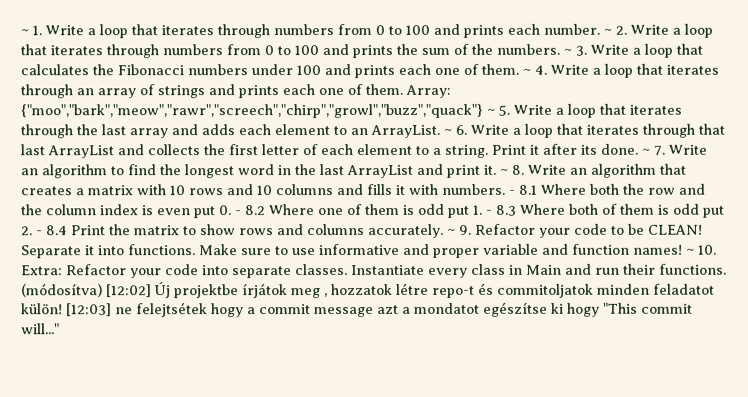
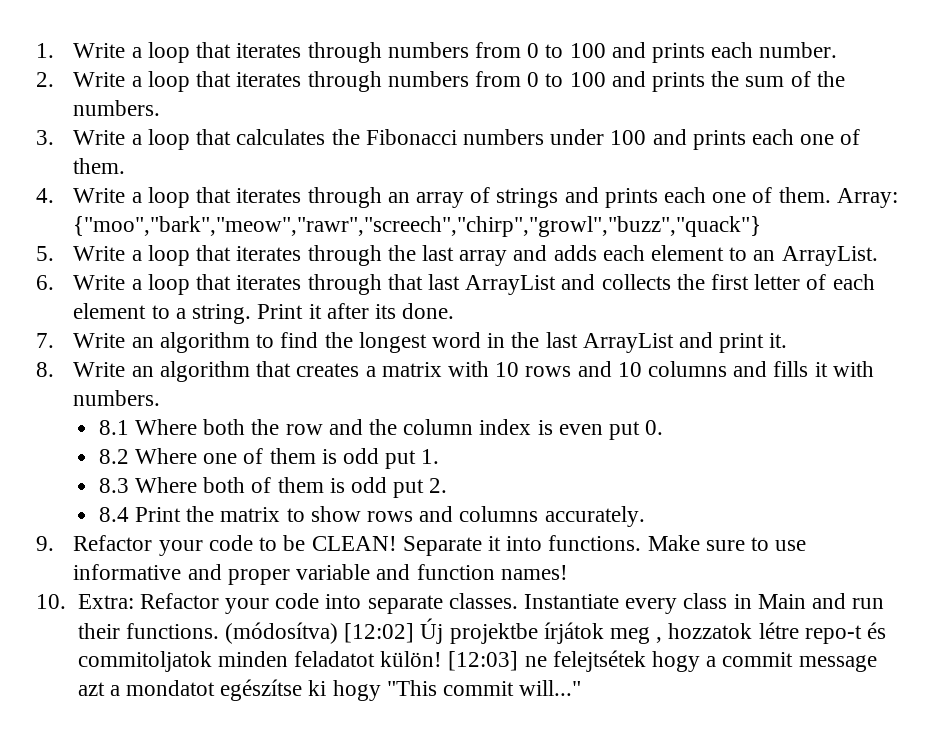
- ~ 1. Write a loop that iterates through numbers from 0 to 100 and prints each number. ~ 2. Write a loop that iterates through numbers from 0 to 100 and prints the sum of the numbers. ~ 3. Write a loop that calculates the Fibonacci numbers under 100 and prints each one of them. ~ 4. Write a loop that iterates through an array of strings and prints each one of them.
+ 1. Write a loop that iterates through numbers from 0 to 100 and prints each number.
+ 2. Write a loop that iterates through numbers from 0 to 100 and prints the sum of the numbers.
+ 3. Write a loop that calculates the Fibonacci numbers under 100 and prints each one of them.
+ 4. Write a loop that iterates through an array of strings and prints each one of them.
- Array: {"moo","bark","meow","rawr","screech","chirp","growl","buzz","quack"} ~ 5. Write a loop that iterates through the last array and adds each element to an ArrayList. ~ 6. Write a loop that iterates through that last ArrayList and collects the first letter of each element to a string.
+ Array: {"moo","bark","meow","rawr","screech","chirp","growl","buzz","quack"}
+ 5. Write a loop that iterates through the last array and adds each element to an ArrayList.
+ 6. Write a loop that iterates through that last ArrayList and collects the first letter of each element to a string.
- Print it after its done. ~ 7. Write an algorithm to find the longest word in the last ArrayList and print it. ~ 8. Write an algorithm that creates a matrix with 10 rows and 10 columns and fills it with numbers. - 8.1 Where both the row and the column index is even put 0. - 8.2 Where one of them is odd put 1. - 8.3 Where both of them is odd put 2. - 8.4 Print the matrix to show rows and columns accurately. ~ 9. Refactor your code to be CLEAN!
+ Print it after its done.
+ 7. Write an algorithm to find the longest word in the last ArrayList and print it.
+ 8. Write an algorithm that creates a matrix with 10 rows and 10 columns and fills it with numbers.
+ 8.1 Where both the row and the column index is even put 0.
+ 8.2 Where one of them is odd put 1.
+ 8.3 Where both of them is odd put 2.
+ 8.4 Print the matrix to show rows and columns accurately.
+ 9. Refactor your code to be CLEAN!
- Make sure to use informative and proper variable and function names! ~ 10. Extra: Refactor your code into separate classes.
+ Make sure to use informative and proper variable and function names!
+ 10. Extra: Refactor your code into separate classes.

